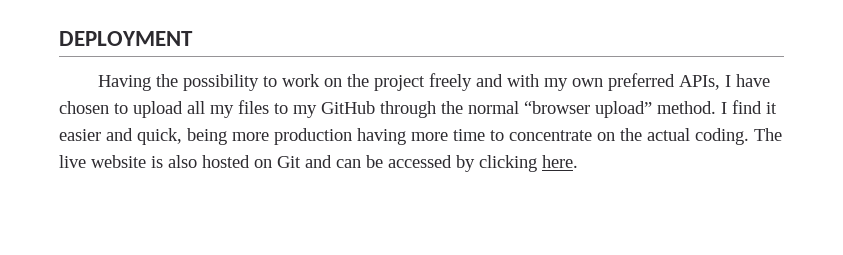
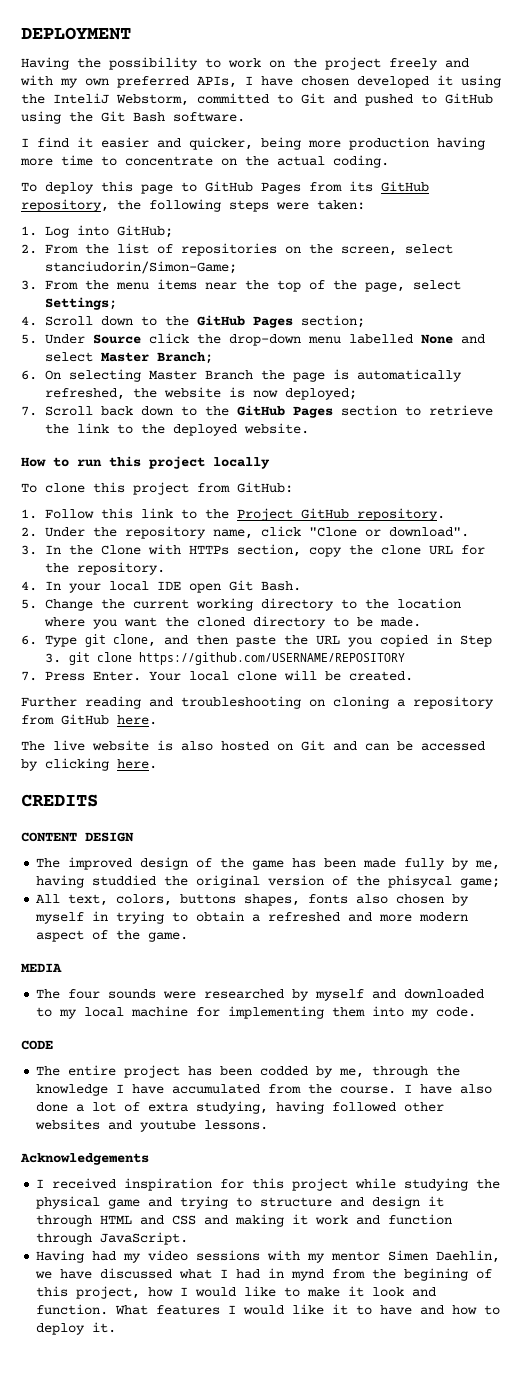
- Having the possibility to work on the project freely and with my own preferred APIs, I have chosen to upload all my files to my GitHub through the normal “browser upload” method. I find it easier and quick, being more production having more time to concentrate on the actual coding. The live website is also hosted on Git and can be accessed by clicking here.
+ Having the possibility to work on the project freely and with my own preferred APIs, I have chosen developed it using the InteliJ Webstorm, committed to Git and pushed to GitHub using the Git Bash software.
+ I find it easier and quicker, being more production having more time to concentrate on the actual coding.
+ To deploy this page to GitHub Pages from its GitHub repository, the following steps were taken:
+ 1. Log into GitHub;
+ 2. From the list of repositories on the screen, select stanciudorin/Simon-Game;
+ 3. From the menu items near the top of the page, select Settings;
+ 4. Scroll down to the GitHub Pages section;
+ 5. Under Source click the drop-down menu labelled None and select Master Branch;
+ 6. On selecting Master Branch the page is automatically refreshed, the website is now deployed;
+ 7. Scroll back down to the GitHub Pages section to retrieve the link to the deployed website.
+ How to run this project locally
+ To clone this project from GitHub:
+ 1. Follow this link to the Project GitHub repository.
+ 2. Under the repository name, click "Clone or download".
+ 3. In the Clone with HTTPs section, copy the clone URL for the repository.
+ 4. In your local IDE open Git Bash.
+ 5. Change the current working directory to the location where you want the cloned directory to be made.
+ 6. Type git clone, and then paste the URL you copied in Step 3. git clone https://github.com/USERNAME/REPOSITORY
+ 7. Press Enter. Your local clone will be created.
+ Further reading and troubleshooting on cloning a repository from GitHub here.
+ The live website is also hosted on Git and can be accessed by clicking here.
+ CREDITS
+ CONTENT DESIGN
+ The improved design of the game has been made fully by me, having studdied the original version of the phisycal game;
+ All text, colors, buttons shapes, fonts also chosen by myself in trying to obtain a refreshed and more modern aspect of the game.
+ MEDIA
+ The four sounds were researched by myself and downloaded to my local machine for implementing them into my code.
+ CODE
+ The entire project has been codded by me, through the knowledge I have accumulated from the course. I have also done a lot of extra studying, having followed other websites and youtube lessons.
+ Acknowledgements
+ I received inspiration for this project while studying the physical game and trying to structure and design it through HTML and CSS and making it work and function through JavaScript.
+ Having had my video sessions with my mentor Simen Daehlin, we have discussed what I had in mynd from the begining of this project, how I would like to make it look and function. What features I would like it to have and how to deploy it.

